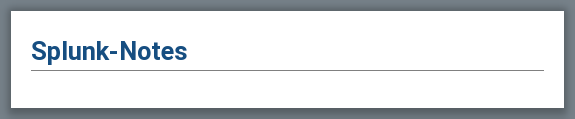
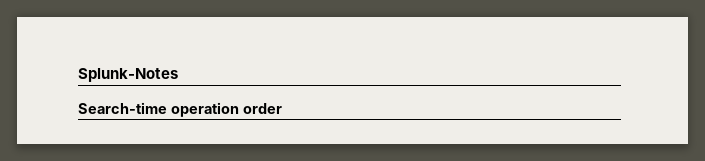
+ Search-time operation order

